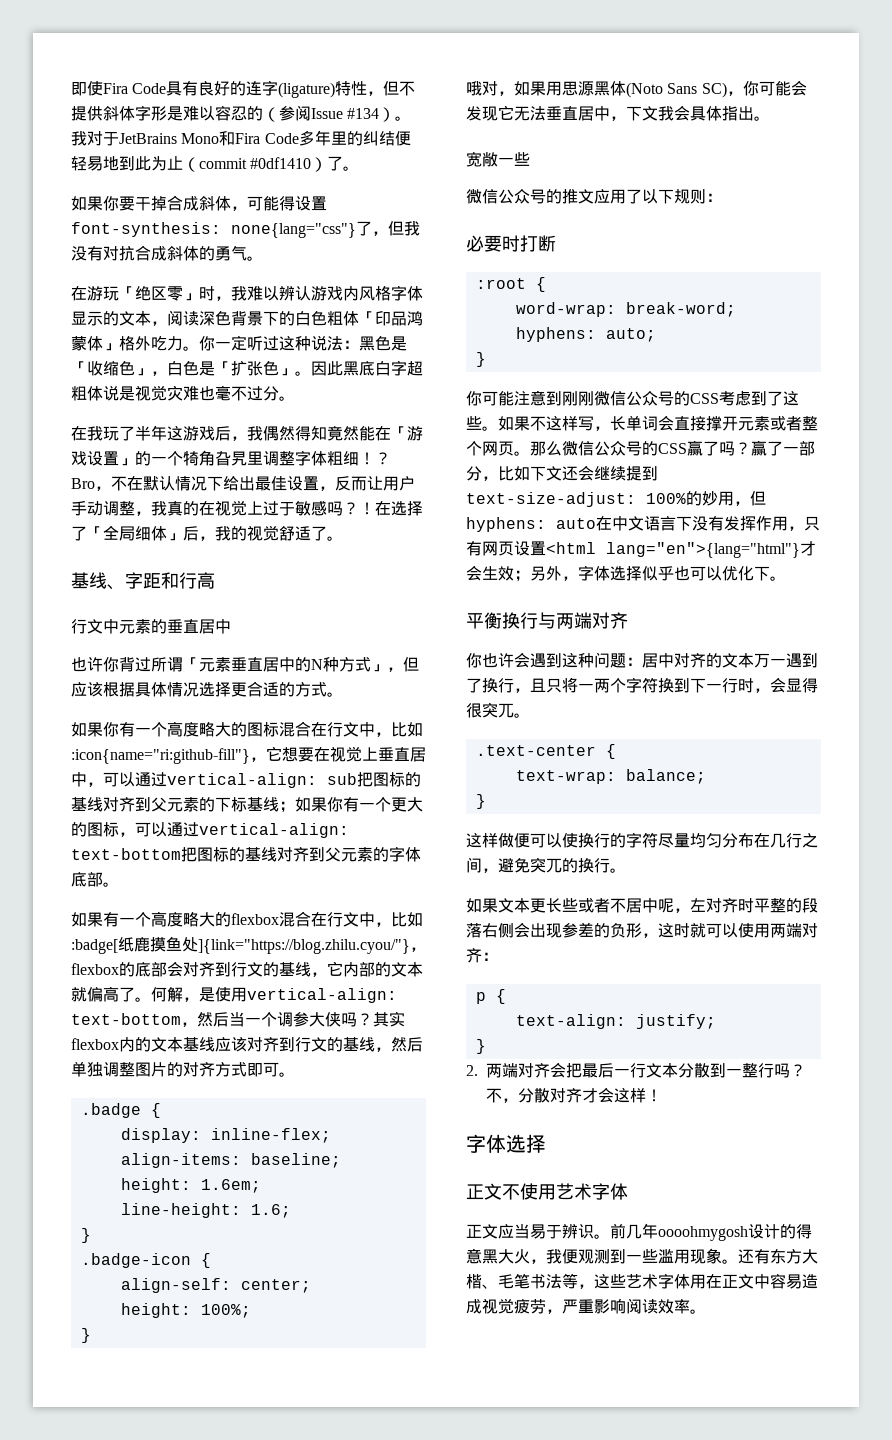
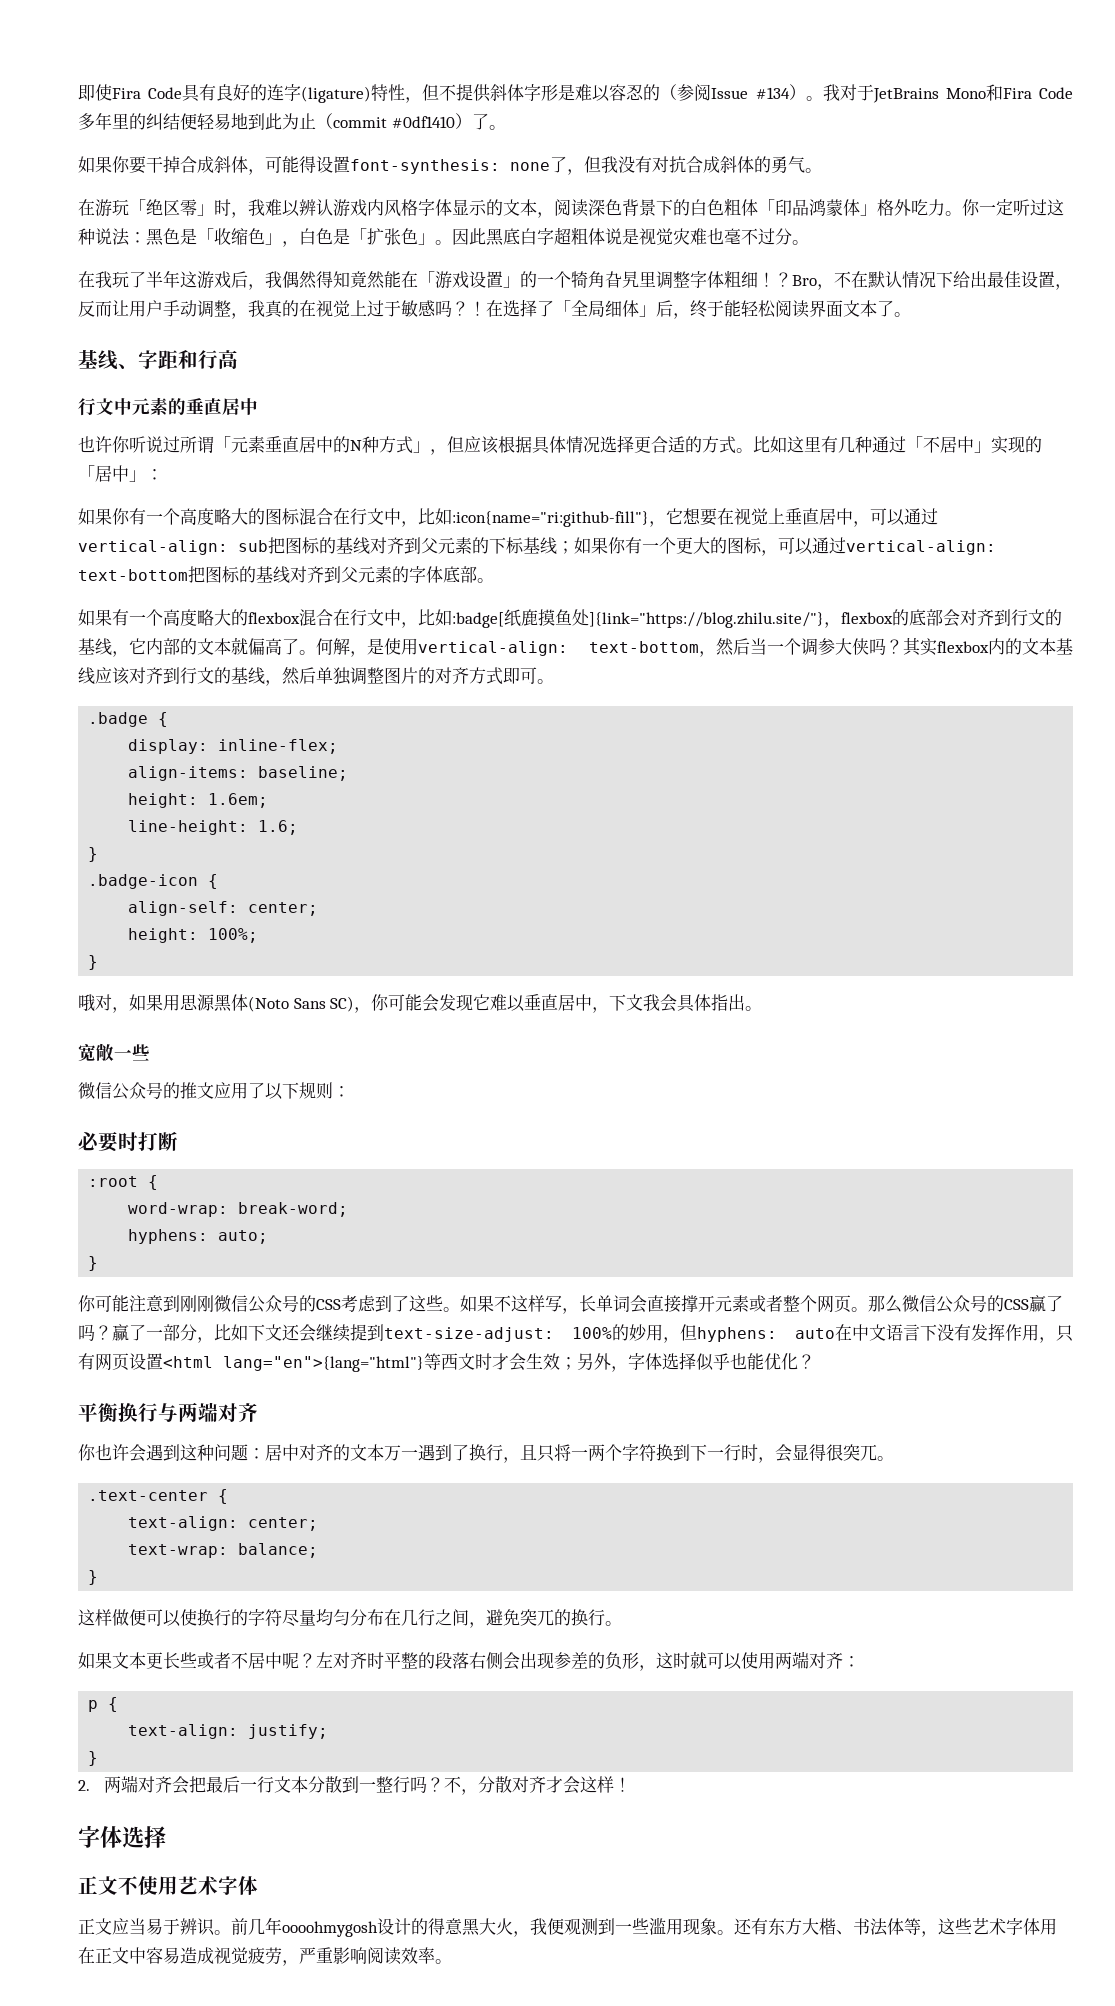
- 如果你要干掉合成斜体，可能得设置font-synthesis: none{lang="css"}了，但我没有对抗合成斜体的勇气。
+ 如果你要干掉合成斜体，可能得设置font-synthesis: none了，但我没有对抗合成斜体的勇气。
- 在选择了「全局细体」后，我的视觉舒适了。
+ 在选择了「全局细体」后，终于能轻松阅读界面文本了。
- 也许你背过所谓「元素垂直居中的N种方式」，但应该根据具体情况选择更合适的方式。
+ 也许你听说过所谓「元素垂直居中的N种方式」，但应该根据具体情况选择更合适的方式。比如这里有几种通过「不居中」实现的「居中」：
- 如果有一个高度略大的flexbox混合在行文中，比如:badge[纸鹿摸鱼处]{link="https://blog.zhilu.cyou/"}，flexbox的底部会对齐到行文的基线，它内部的文本就偏高了。
+ 如果有一个高度略大的flexbox混合在行文中，比如:badge[纸鹿摸鱼处]{link="https://blog.zhilu.site/"}，flexbox的底部会对齐到行文的基线，它内部的文本就偏高了。
- 哦对，如果用思源黑体(Noto Sans SC)，你可能会发现它无法垂直居中，下文我会具体指出。
+ 哦对，如果用思源黑体(Noto Sans SC)，你可能会发现它难以垂直居中，下文我会具体指出。
- 赢了一部分，比如下文还会继续提到text-size-adjust: 100%的妙用，但hyphens: auto在中文语言下没有发挥作用，只有网页设置<html lang="en">{lang="html"}才会生效；另外，字体选择似乎也可以优化下。
+ 赢了一部分，比如下文还会继续提到text-size-adjust: 100%的妙用，但hyphens: auto在中文语言下没有发挥作用，只有网页设置<html lang="en">{lang="html"}等西文时才会生效；另外，字体选择似乎也能优化？
+ text-align: center;
- 如果文本更长些或者不居中呢，左对齐时平整的段落右侧会出现参差的负形，这时就可以使用两端对齐：
+ 如果文本更长些或者不居中呢？左对齐时平整的段落右侧会出现参差的负形，这时就可以使用两端对齐：
- 还有东方大楷、毛笔书法等，这些艺术字体用在正文中容易造成视觉疲劳，严重影响阅读效率。
+ 还有东方大楷、书法体等，这些艺术字体用在正文中容易造成视觉疲劳，严重影响阅读效率。

